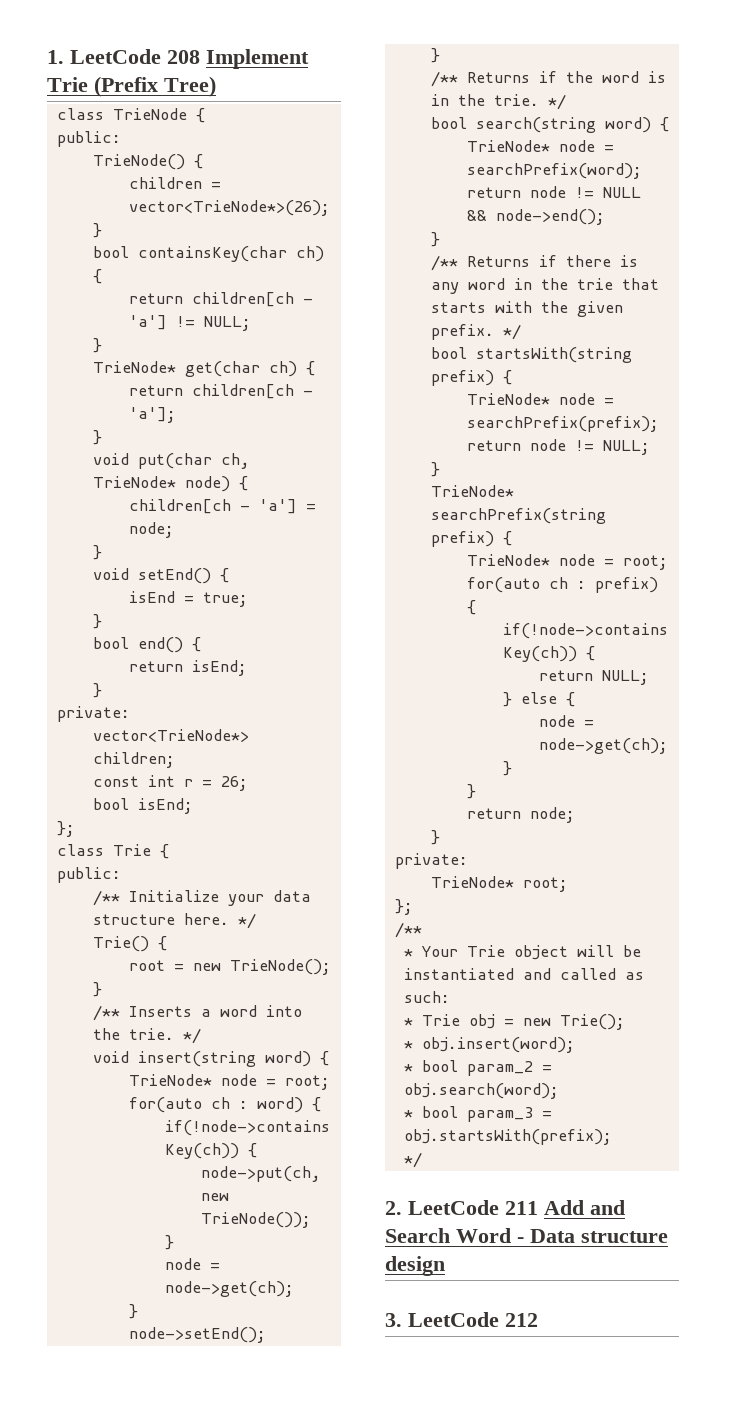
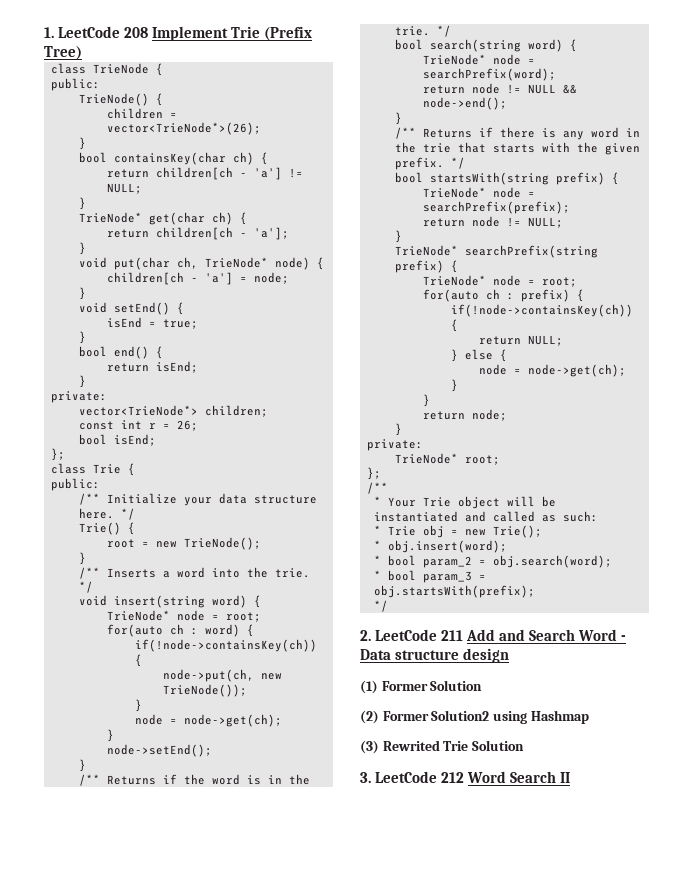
+ (1) Former Solution
+ (2) Former Solution2 using Hashmap
+ (3) Rewrited Trie Solution
- 3. LeetCode 212
+ 3. LeetCode 212 Word Search II

